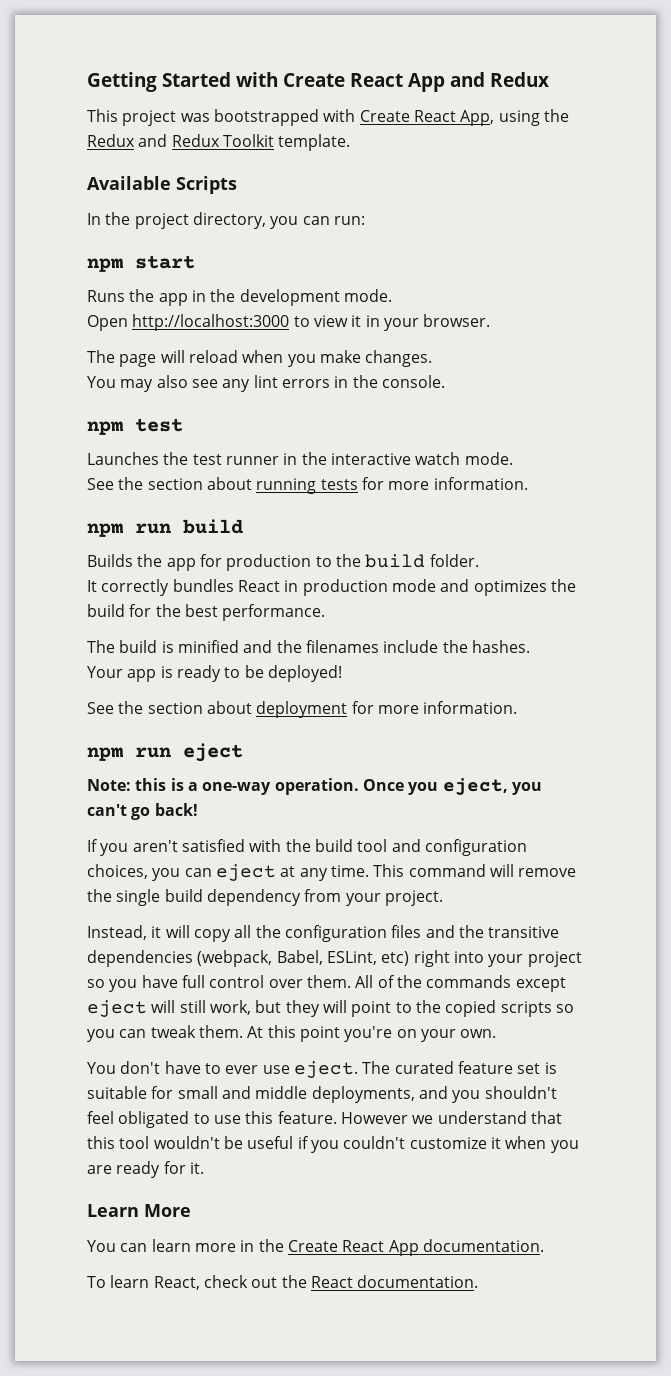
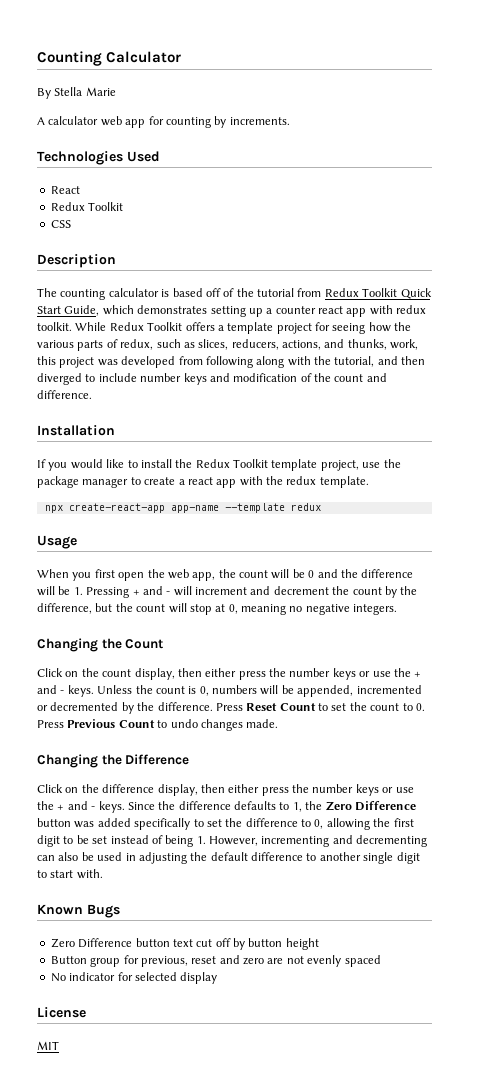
- Getting Started with Create React App and Redux
- This project was bootstrapped with Create React App, using the Redux and Redux Toolkit template.
- Available Scripts
- In the project directory, you can run:
- npm start
- Runs the app in the development mode.
- Open http://localhost:3000 to view it in your browser.
- The page will reload when you make changes.
- You may also see any lint errors in the console.
- npm test
- Launches the test runner in the interactive watch mode.
- See the section about running tests for more information.
- npm run build
- Builds the app for production to the build folder.
- It correctly bundles React in production mode and optimizes the build for the best performance.
- The build is minified and the filenames include the hashes.
- Your app is ready to be deployed!
- See the section about deployment for more information.
- npm run eject
- Note: this is a one-way operation. Once you eject, you can't go back!
- If you aren't satisfied with the build tool and configuration choices, you can eject at any time. This command will remove the single build dependency from your project.
- Instead, it will copy all the configuration files and the transitive dependencies (webpack, Babel, ESLint, etc) right into your project so you have full control over them. All of the commands except eject will still work, but they will point to the copied scripts so you can tweak them. At this point you're on your own.
- You don't have to ever use eject. The curated feature set is suitable for small and middle deployments, and you shouldn't feel obligated to use this feature. However we understand that this tool wouldn't be useful if you couldn't customize it when you are ready for it.
- Learn More
- You can learn more in the Create React App documentation.
- To learn React, check out the React documentation.
+ Counting Calculator
+ By Stella Marie
+ A calculator web app for counting by increments.
+ Technologies Used
+ React
+ Redux Toolkit
+ CSS
+ Description
+ The counting calculator is based off of the tutorial from Redux Toolkit Quick Start Guide, which demonstrates setting up a counter react app with redux toolkit. While Redux Toolkit offers a template project for seeing how the various parts of redux, such as slices, reducers, actions, and thunks, work, this project was developed from following along with the tutorial, and then diverged to include number keys and modification of the count and difference.
+ Installation
+ If you would like to install the Redux Toolkit template project, use the package manager to create a react app with the redux template.
+ npx create-react-app app-name --template redux
+ Usage
+ When you first open the web app, the count will be 0 and the difference will be 1. Pressing + and - will increment and decrement the count by the difference, but the count will stop at 0, meaning no negative integers.
+ Changing the Count
+ Click on the count display, then either press the number keys or use the + and - keys. Unless the count is 0, numbers will be appended, incremented or decremented by the difference. Press Reset Count to set the count to 0. Press Previous Count to undo changes made.
+ Changing the Difference
+ Click on the difference display, then either press the number keys or use the + and - keys. Since the difference defaults to 1, the Zero Difference button was added specifically to set the difference to 0, allowing the first digit to be set instead of being 1. However, incrementing and decrementing can also be used in adjusting the default difference to another single digit to start with.
+ Known Bugs
+ Zero Difference button text cut off by button height
+ Button group for previous, reset and zero are not evenly spaced
+ No indicator for selected display
+ License
+ MIT

